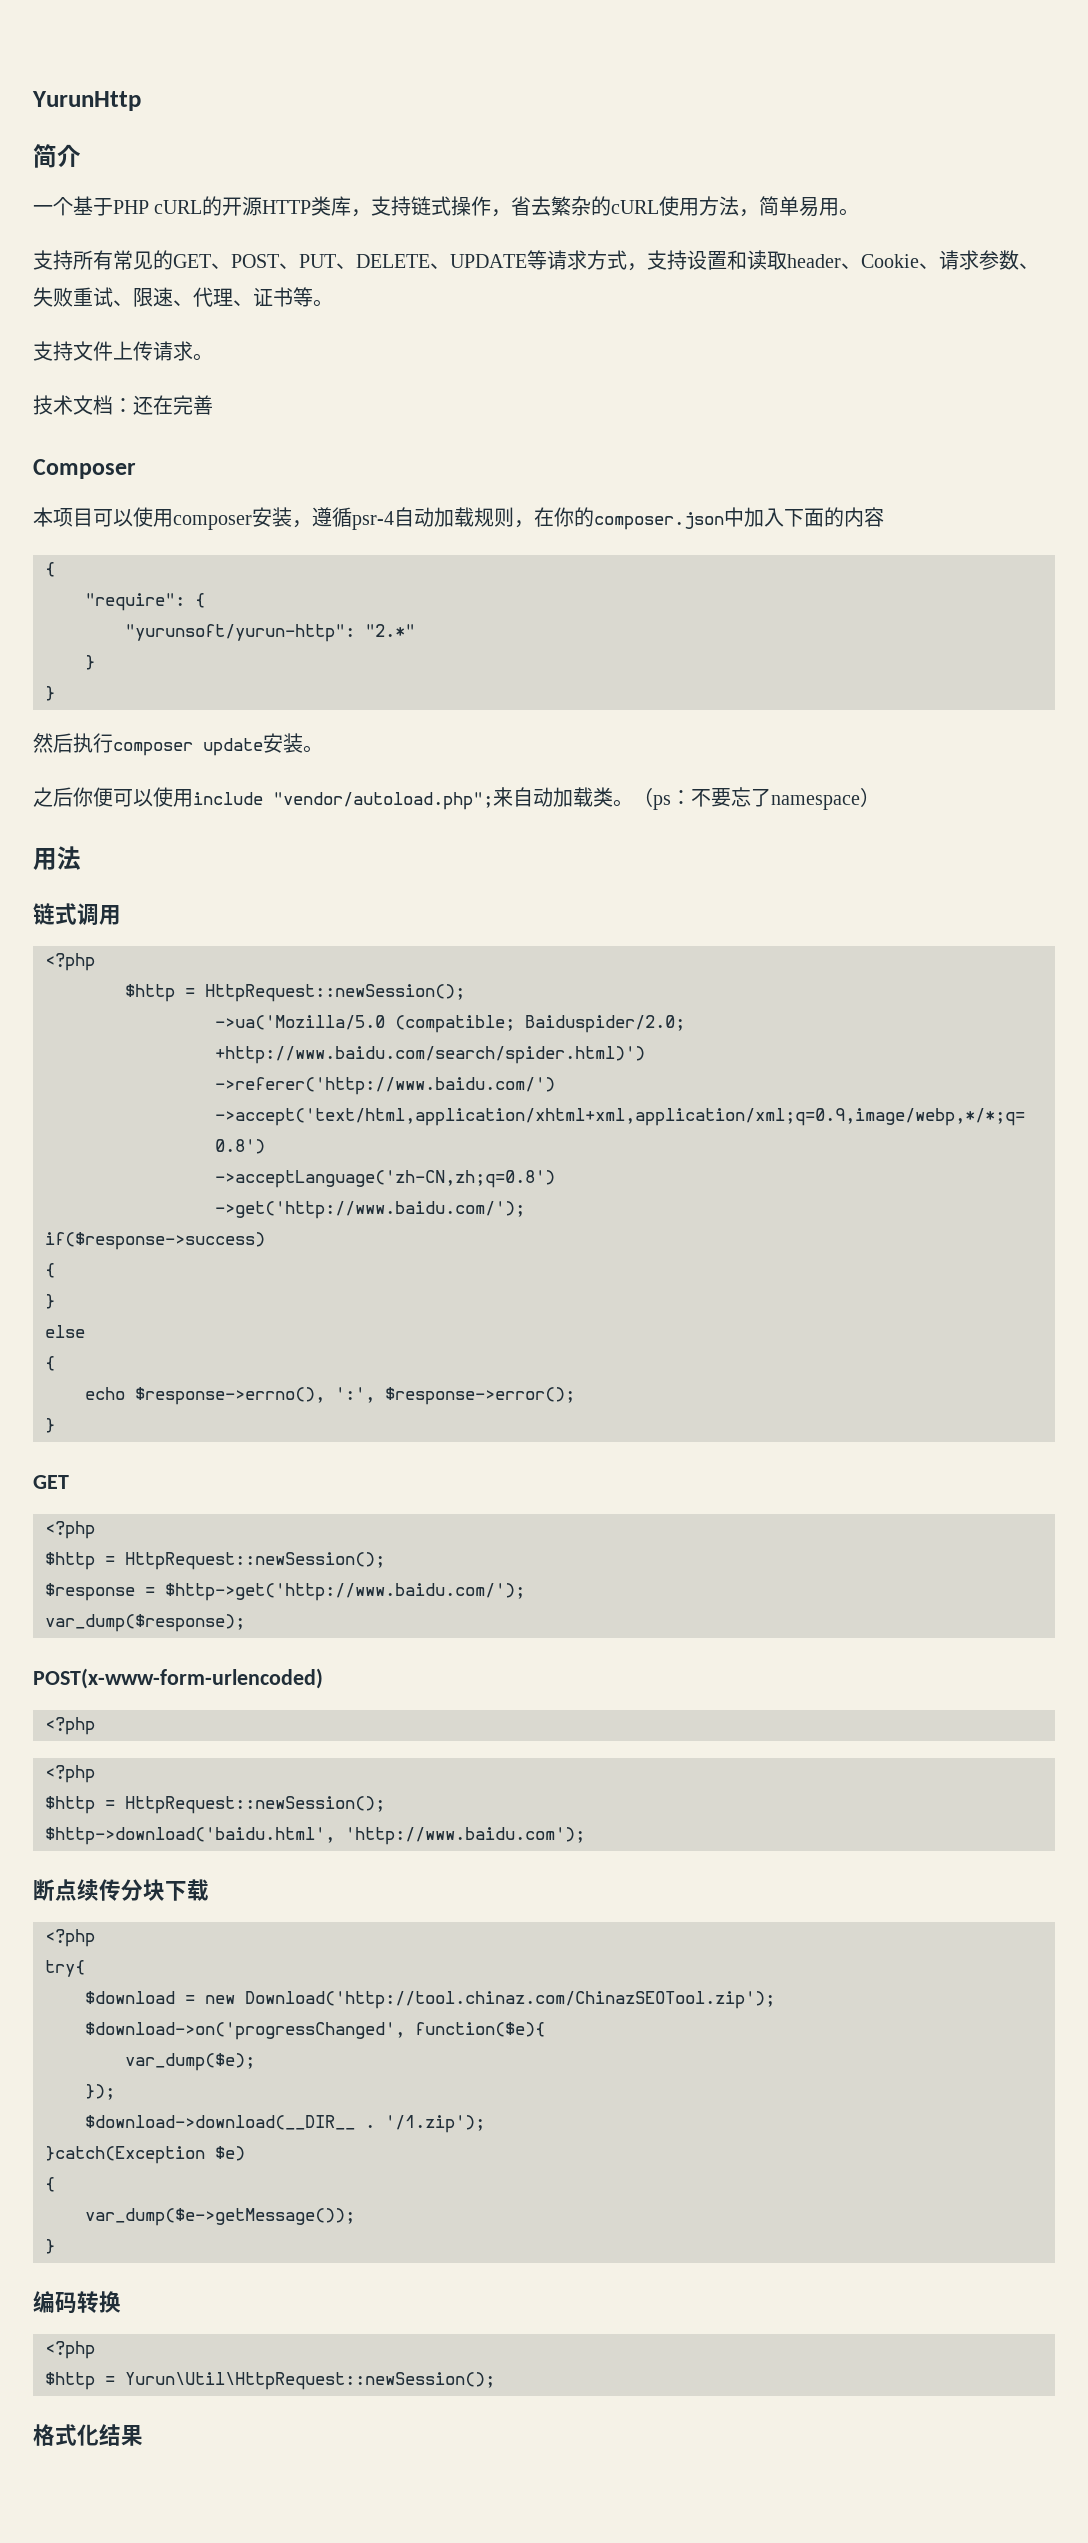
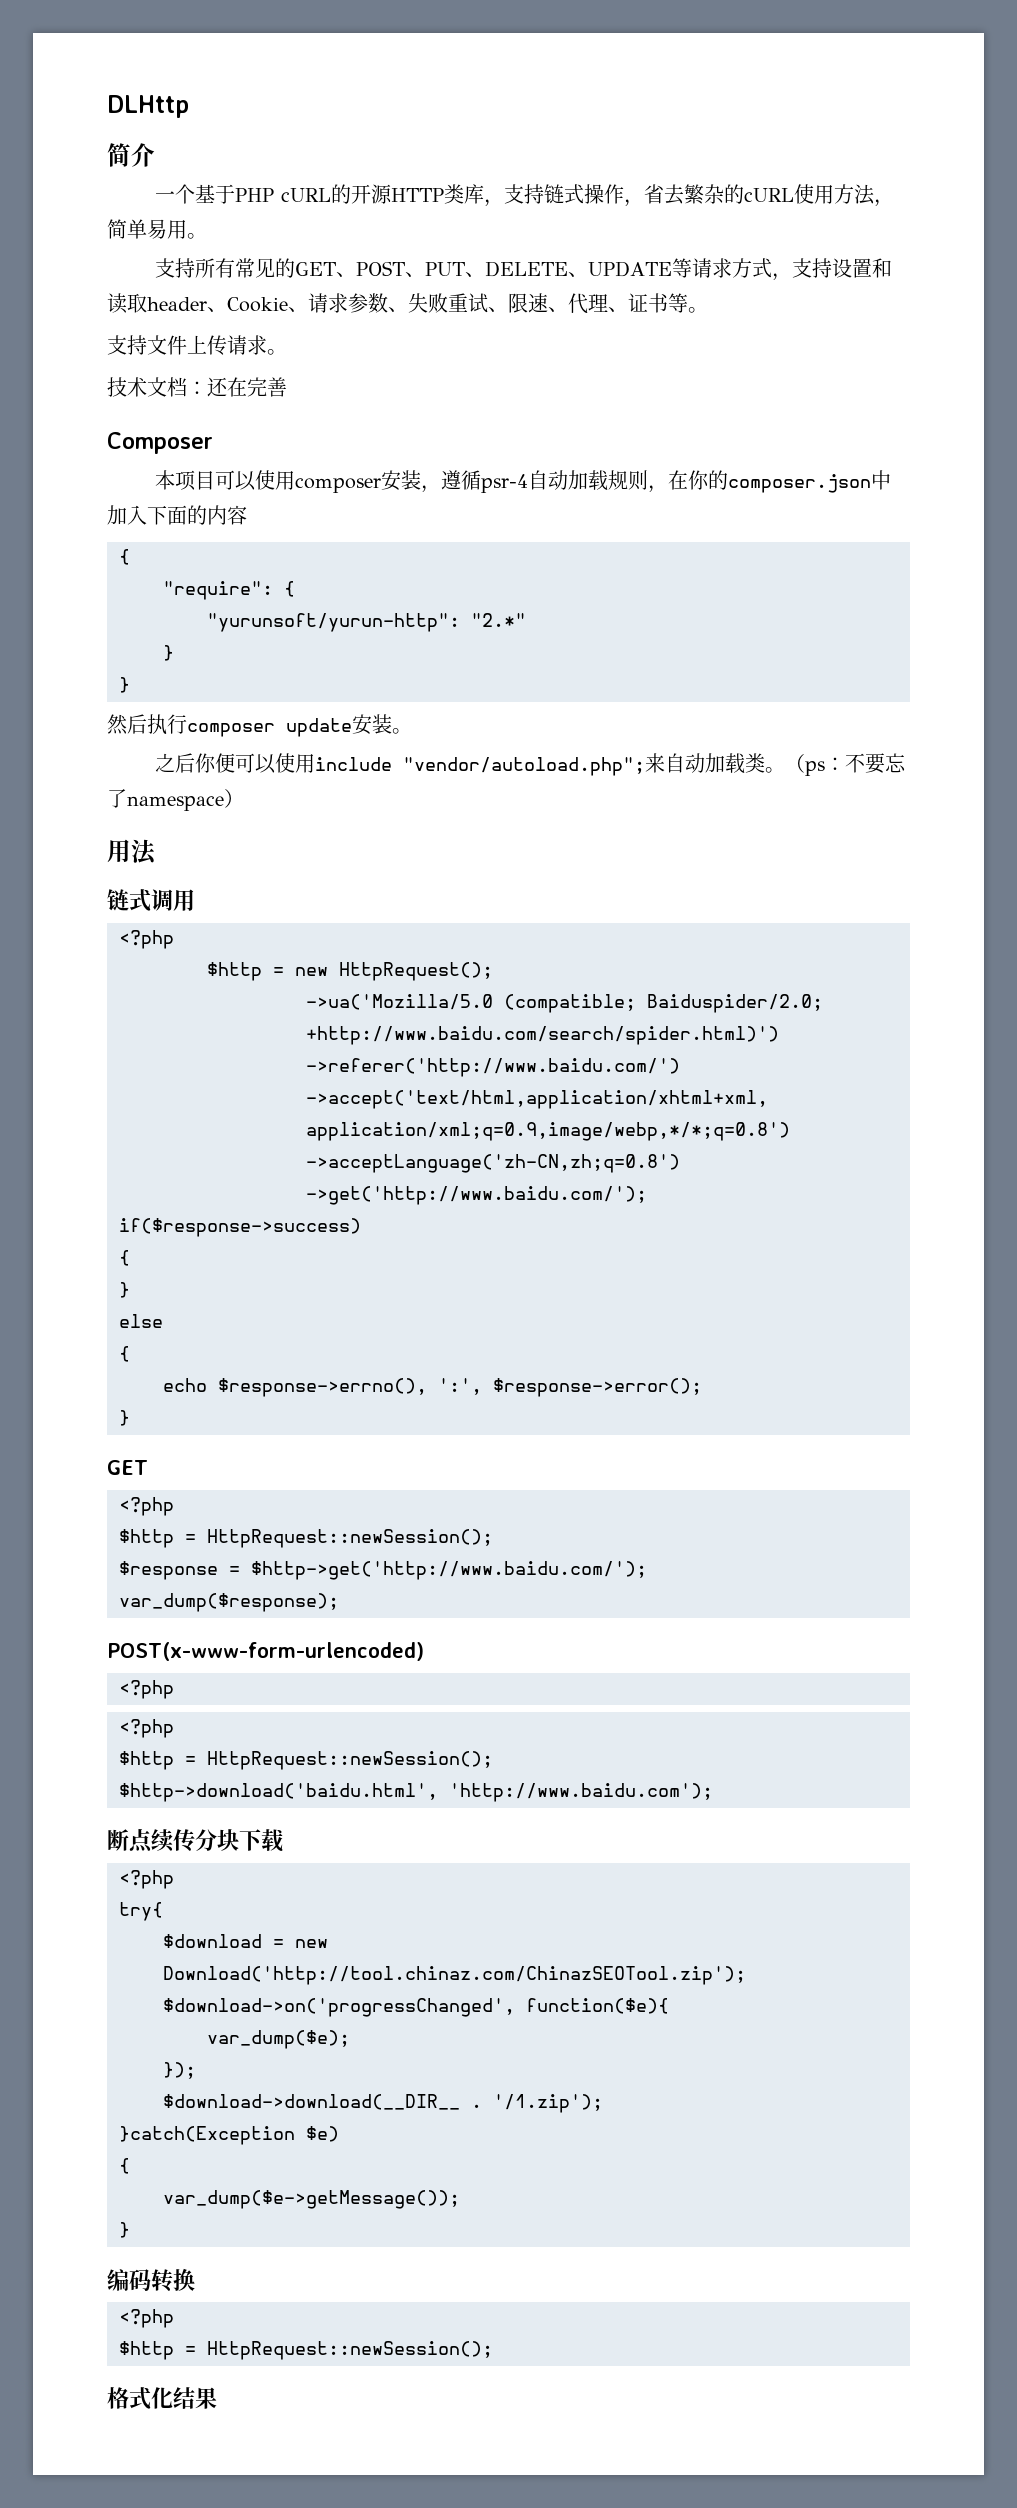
- YurunHttp
+ DLHttp
  链式调用
  <?php
- $http = HttpRequest::newSession();
+ $http = new HttpRequest();
  编码转换
  <?php
- $http = Yurun\Util\HttpRequest::newSession();
+ $http = HttpRequest::newSession();

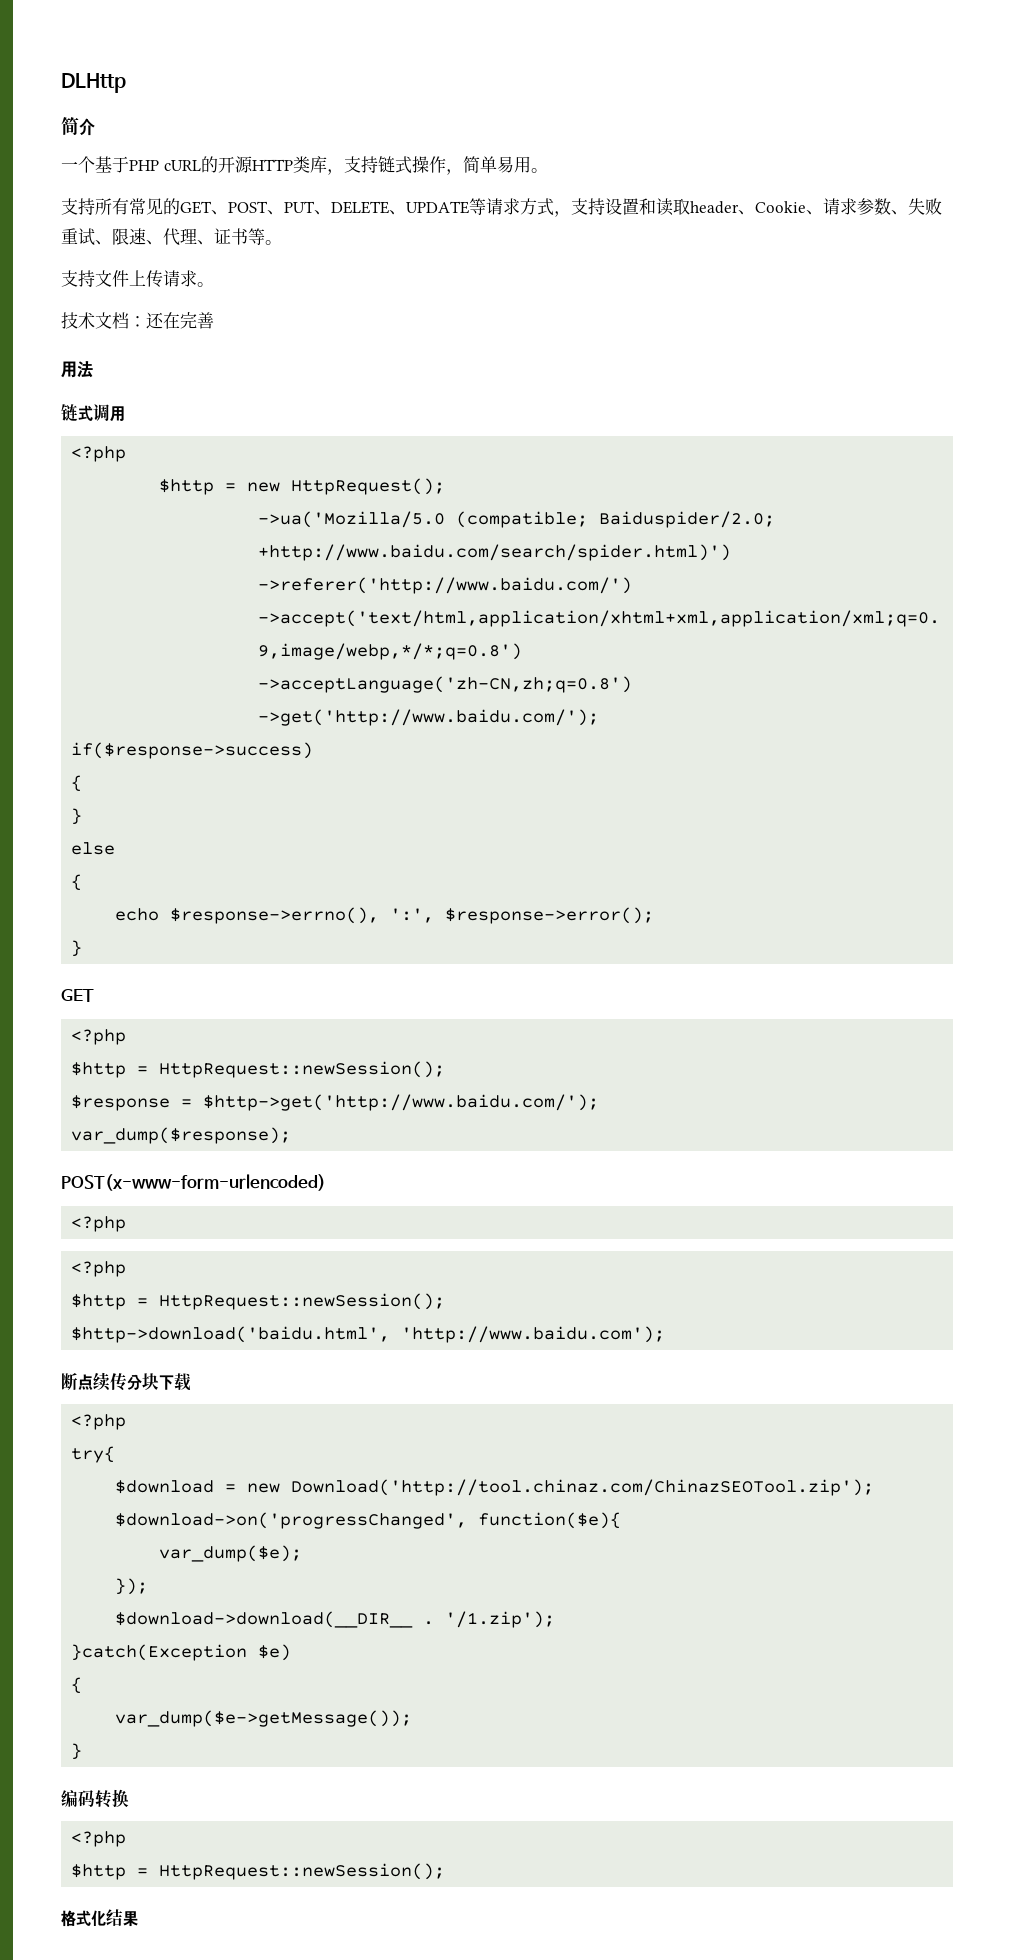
- 一个基于PHP cURL的开源HTTP类库，支持链式操作，省去繁杂的cURL使用方法，简单易用。
+ 一个基于PHP cURL的开源HTTP类库，支持链式操作，简单易用。
- Composer
- 本项目可以使用composer安装，遵循psr-4自动加载规则，在你的composer.json中加入下面的内容
- {
- "require": {
- "yurunsoft/yurun-http": "2.*"
- }
- }
- 然后执行composer update安装。
- 之后你便可以使用include "vendor/autoload.php";来自动加载类。（ps：不要忘了namespace）

